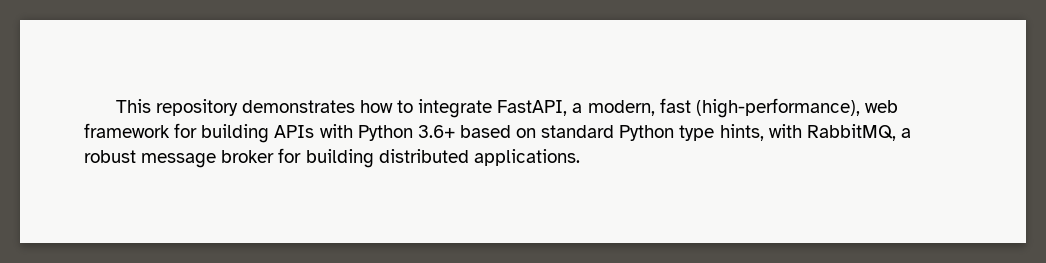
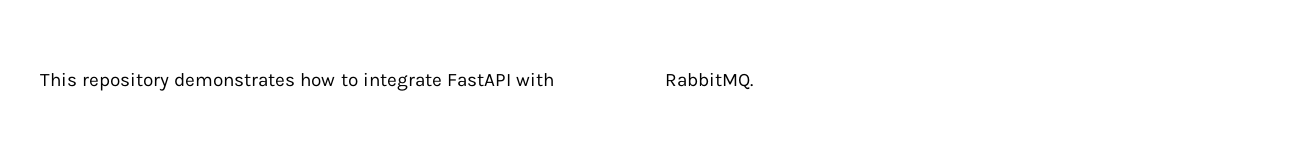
- This repository demonstrates how to integrate FastAPI, a modern, fast (high-performance), web framework for building APIs with Python 3.6+ based on standard Python type hints, with RabbitMQ, a robust message broker for building distributed applications.
+ This repository demonstrates how to integrate FastAPI with RabbitMQ.

